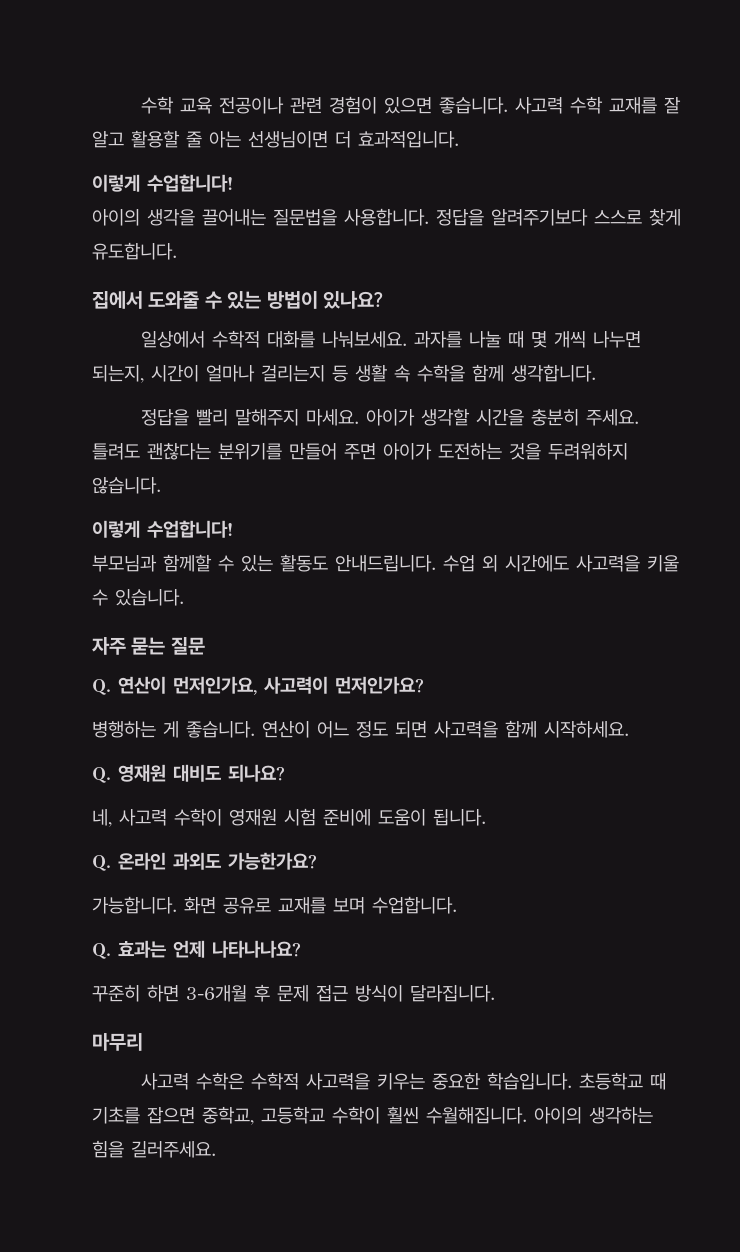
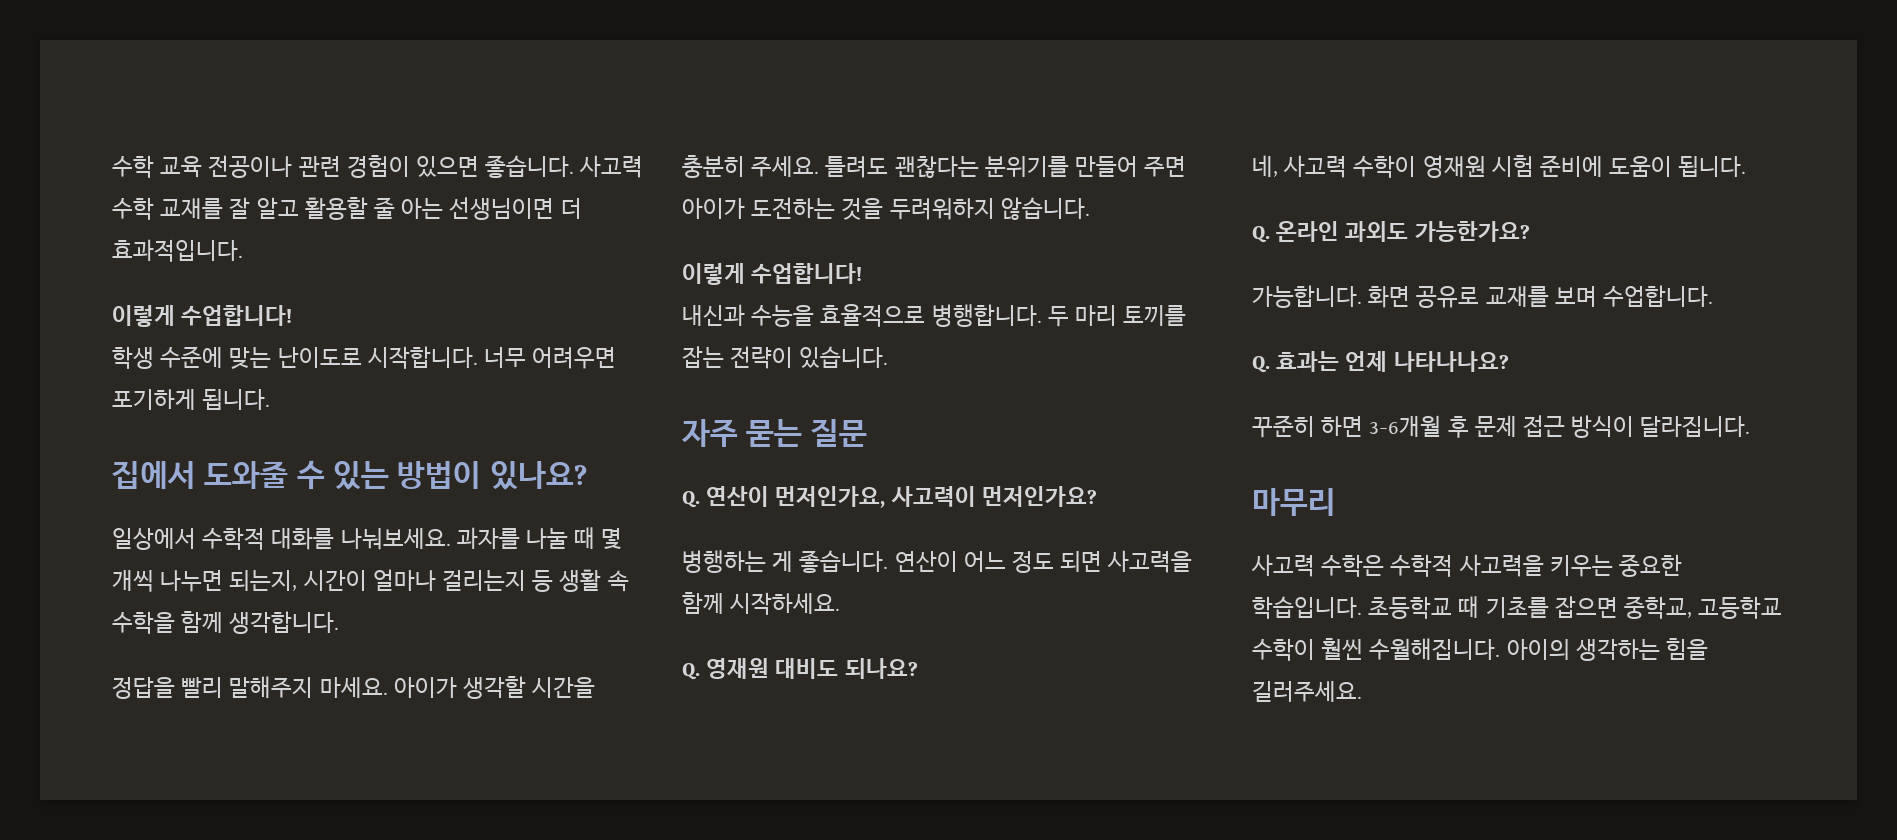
- 아이의 생각을 끌어내는 질문법을 사용합니다. 정답을 알려주기보다 스스로 찾게 유도합니다.
+ 학생 수준에 맞는 난이도로 시작합니다. 너무 어려우면 포기하게 됩니다.
- 부모님과 함께할 수 있는 활동도 안내드립니다. 수업 외 시간에도 사고력을 키울 수 있습니다.
+ 내신과 수능을 효율적으로 병행합니다. 두 마리 토끼를 잡는 전략이 있습니다.

